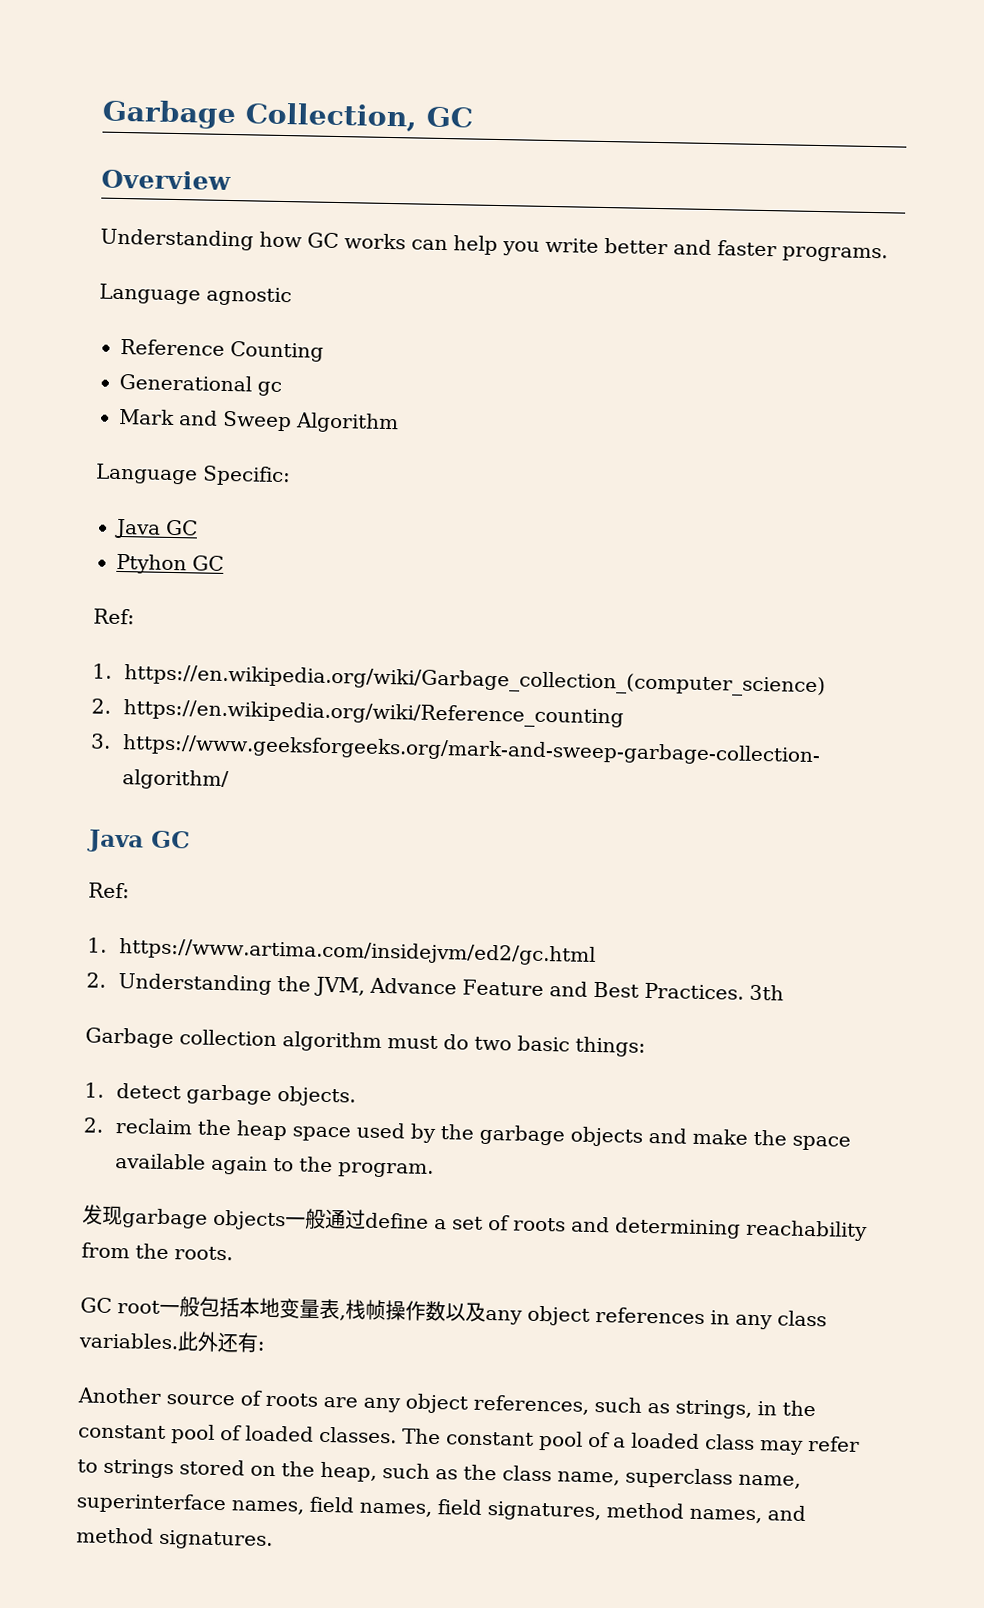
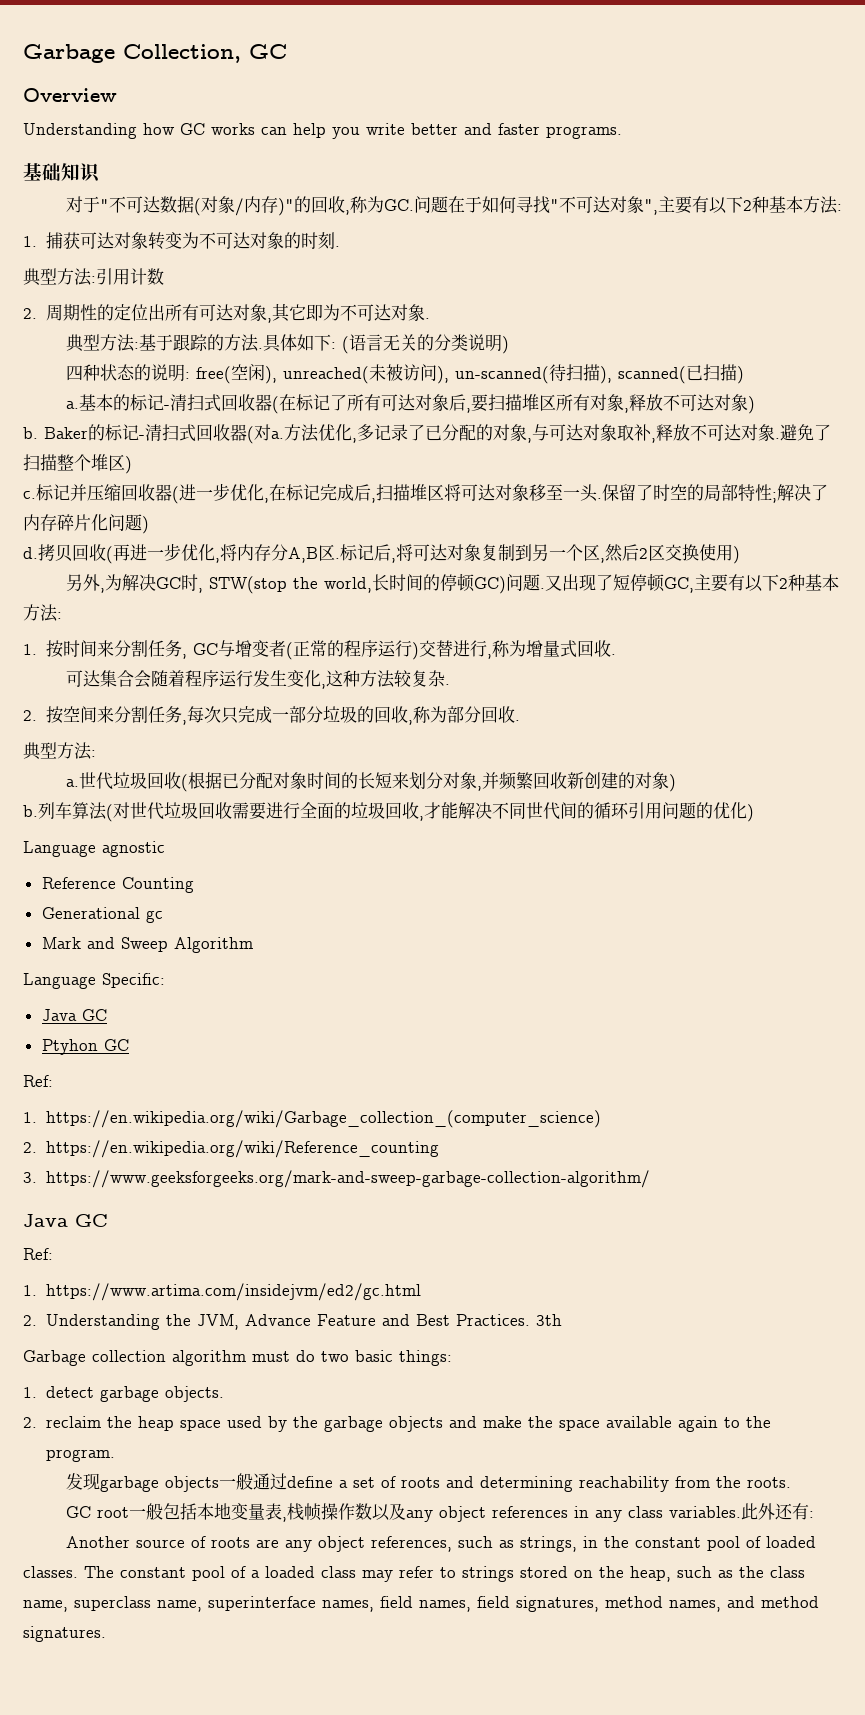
+ 基础知识
+ 对于"不可达数据(对象/内存)"的回收,称为GC.问题在于如何寻找"不可达对象",主要有以下2种基本方法:
+ 1.捕获可达对象转变为不可达对象的时刻.
+ 典型方法:引用计数
+ 2.周期性的定位出所有可达对象,其它即为不可达对象.
+ 典型方法:基于跟踪的方法.具体如下: (语言无关的分类说明)
+ 四种状态的说明: free(空闲), unreached(未被访问), un-scanned(待扫描), scanned(已扫描)
+ a.基本的标记-清扫式回收器(在标记了所有可达对象后,要扫描堆区所有对象,释放不可达对象)
+ b. Baker的标记-清扫式回收器(对a.方法优化,多记录了已分配的对象,与可达对象取补,释放不可达对象.避免了扫描整个堆区)
+ c.标记并压缩回收器(进一步优化,在标记完成后,扫描堆区将可达对象移至一头.保留了时空的局部特性;解决了内存碎片化问题)
+ d.拷贝回收(再进一步优化,将内存分A,B区.标记后,将可达对象复制到另一个区,然后2区交换使用)
+ 另外,为解决GC时, STW(stop the world,长时间的停顿GC)问题.又出现了短停顿GC,主要有以下2种基本方法:
+ 1.按时间来分割任务, GC与增变者(正常的程序运行)交替进行,称为增量式回收.
+ 可达集合会随着程序运行发生变化,这种方法较复杂.
+ 2.按空间来分割任务,每次只完成一部分垃圾的回收,称为部分回收.
+ 典型方法:
+ a.世代垃圾回收(根据已分配对象时间的长短来划分对象,并频繁回收新创建的对象)
+ b.列车算法(对世代垃圾回收需要进行全面的垃圾回收,才能解决不同世代间的循环引用问题的优化)

